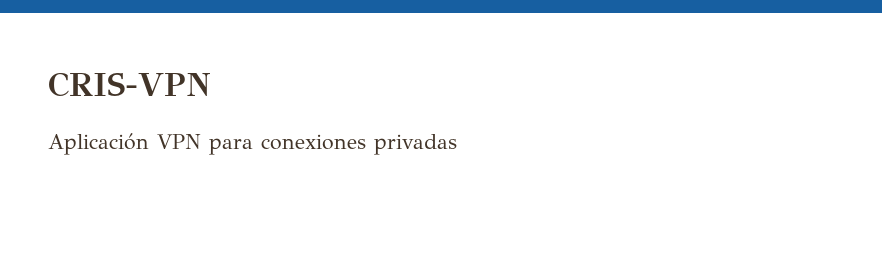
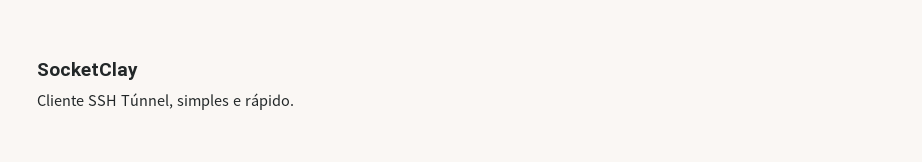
- CRIS-VPN
- Aplicación VPN para conexiones privadas
+ SocketClay
+ Cliente SSH Túnnel, simples e rápido.

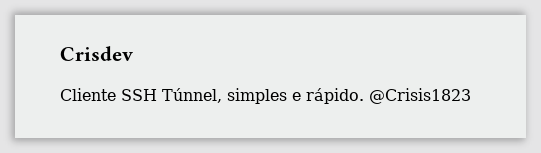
- SocketClay
+ Crisdev
+ @Crisis1823

